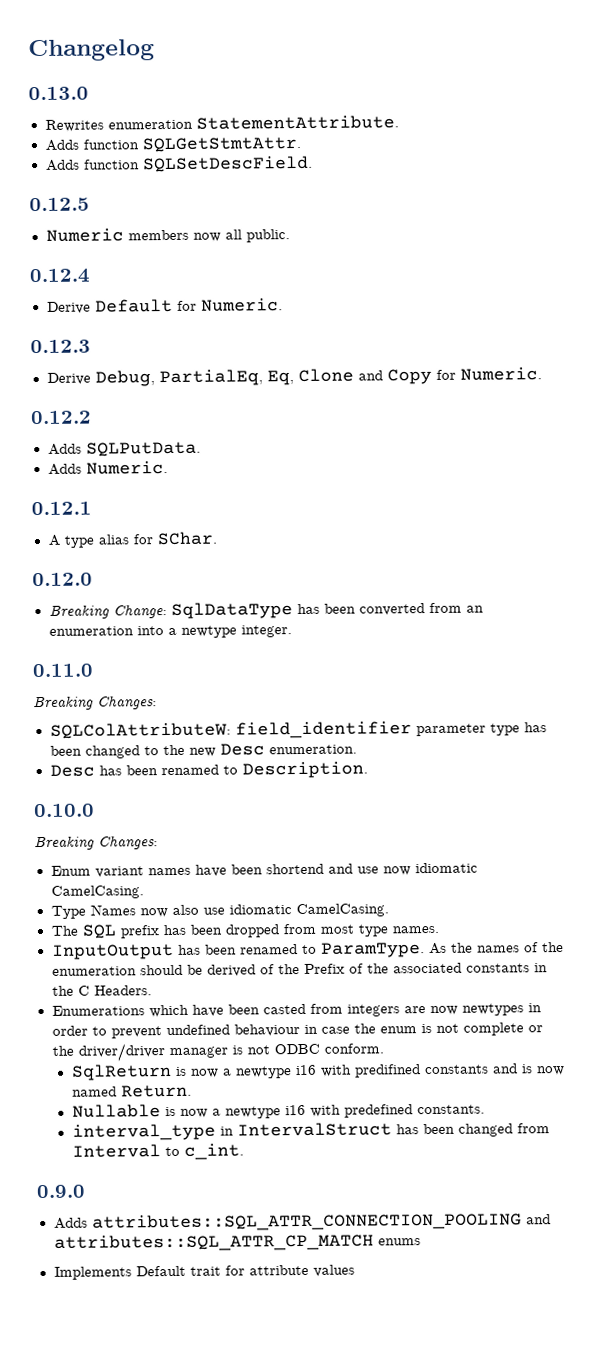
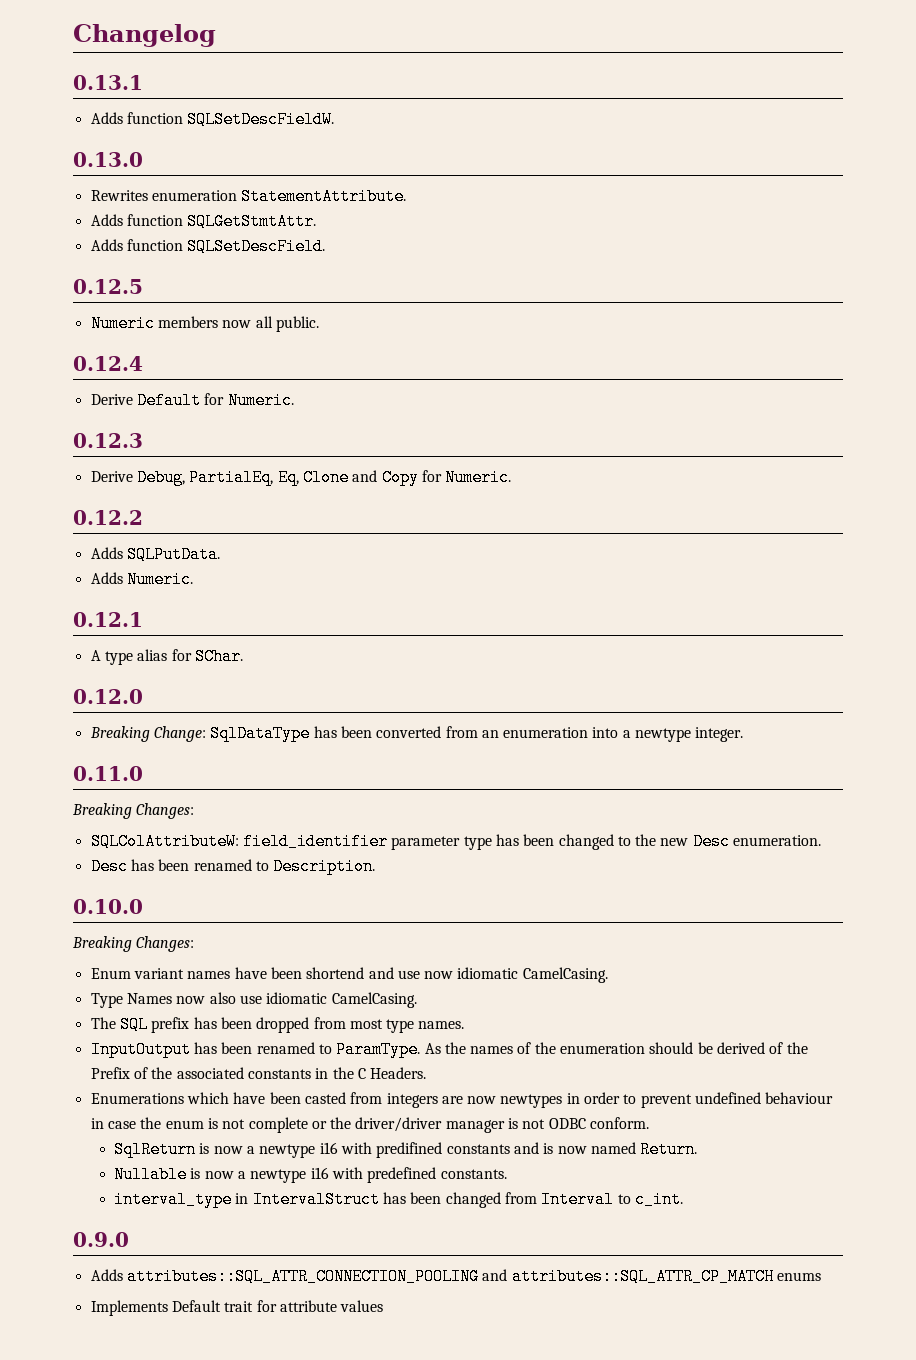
+ 0.13.1
+ Adds function SQLSetDescFieldW.

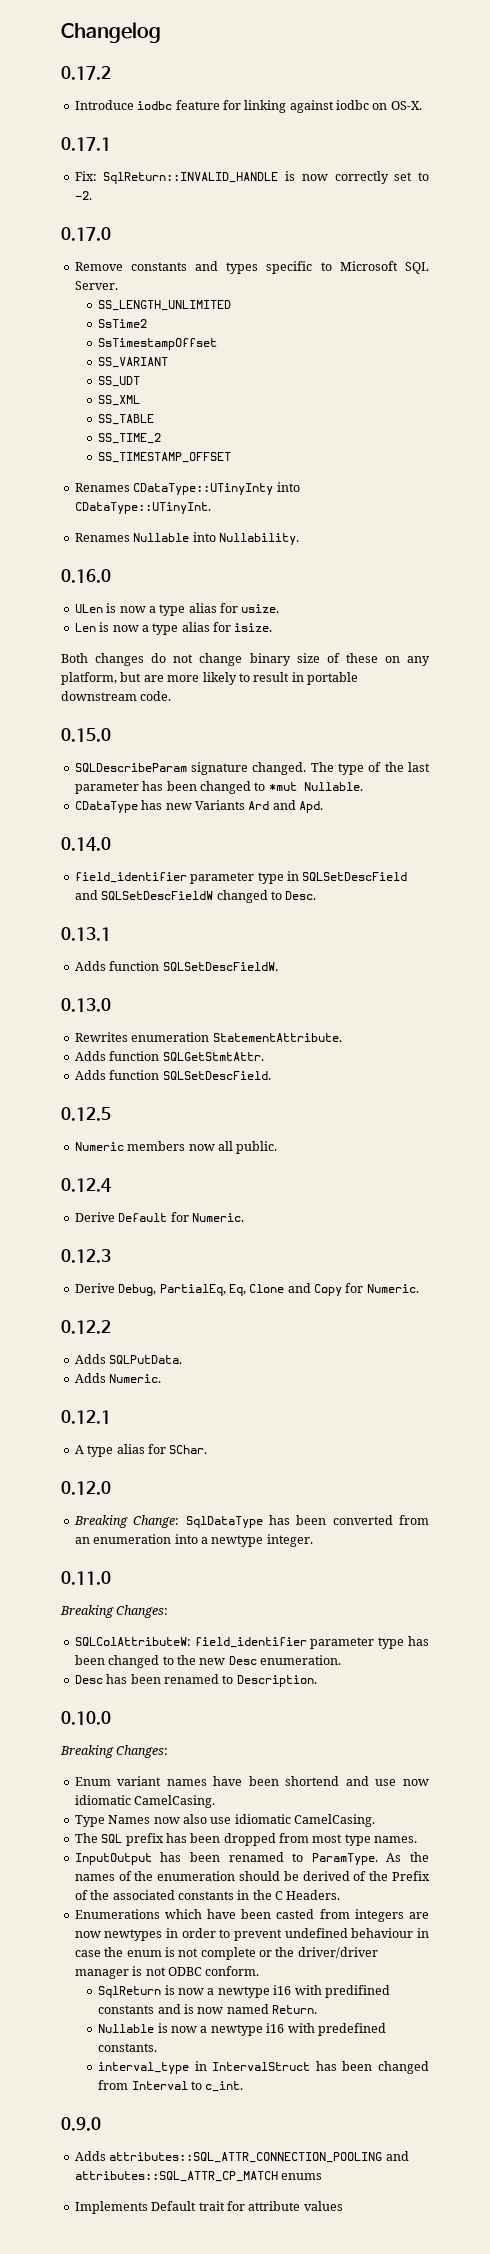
+ 0.17.2
+ Introduce iodbc feature for linking against iodbc on OS-X.
+ 0.17.1
+ Fix: SqlReturn::INVALID_HANDLE is now correctly set to -2.
+ 0.17.0
+ Remove constants and types specific to Microsoft SQL Server.
+ SS_LENGTH_UNLIMITED
+ SsTime2
+ SsTimestampOffset
+ SS_VARIANT
+ SS_UDT
+ SS_XML
+ SS_TABLE
+ SS_TIME_2
+ SS_TIMESTAMP_OFFSET
+ Renames CDataType::UTinyInty into CDataType::UTinyInt.
+ Renames Nullable into Nullability.
+ 0.16.0
+ ULen is now a type alias for usize.
+ Len is now a type alias for isize.
+ Both changes do not change binary size of these on any platform, but are more likely to result in portable downstream code.
+ 0.15.0
+ SQLDescribeParam signature changed. The type of the last parameter has been changed to *mut Nullable.
+ CDataType has new Variants Ard and Apd.
+ 0.14.0
+ field_identifier parameter type in SQLSetDescField and SQLSetDescFieldW changed to Desc.

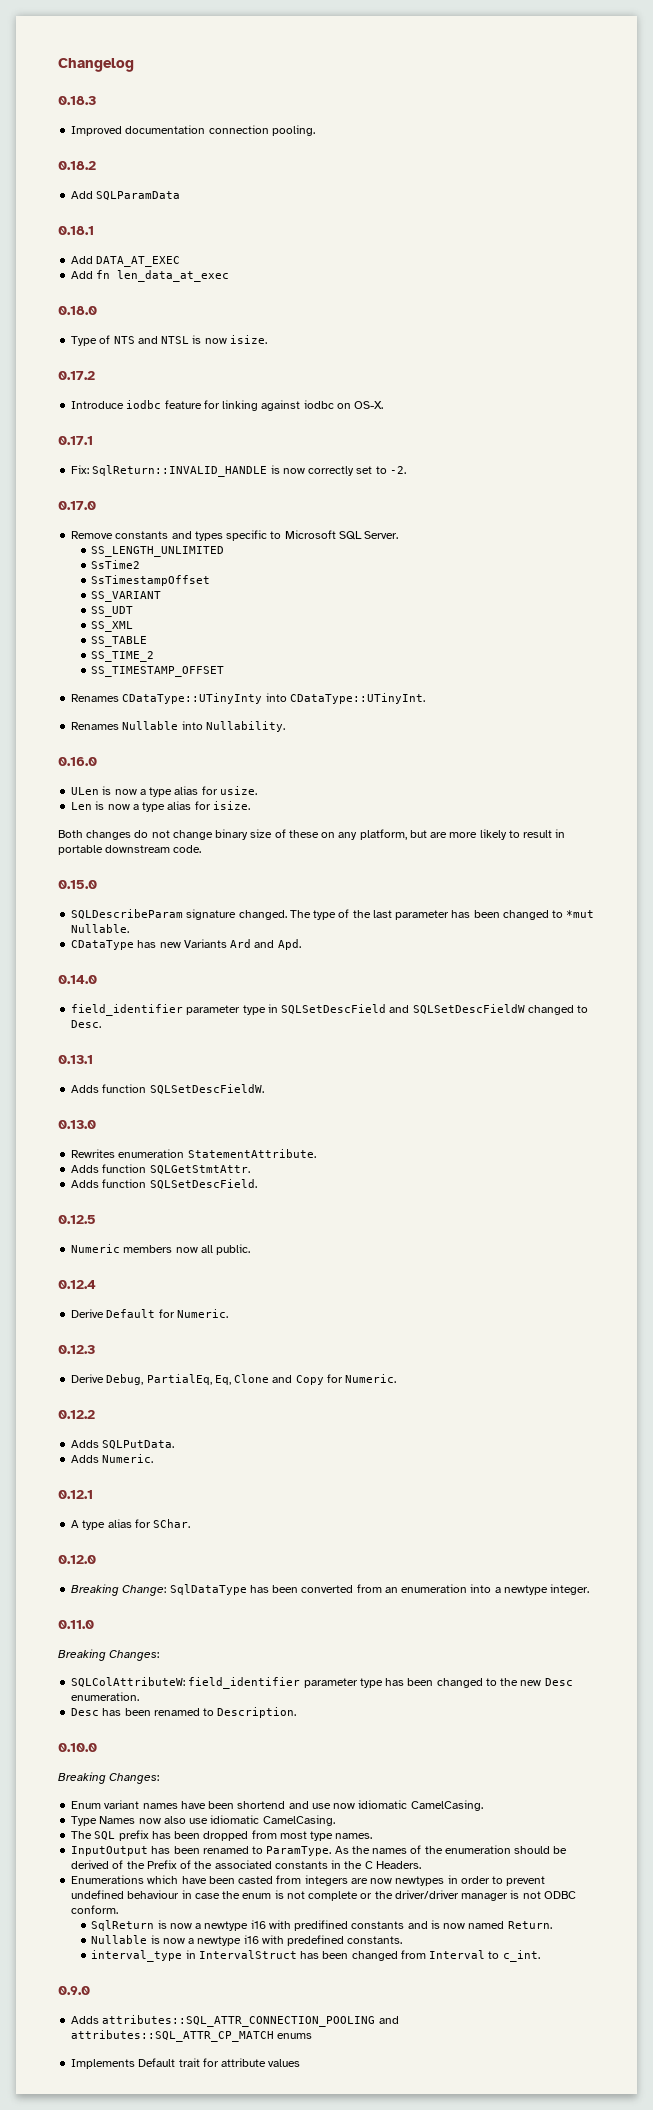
+ 0.18.3
+ Improved documentation connection pooling.
+ 0.18.2
+ Add SQLParamData
+ 0.18.1
+ Add DATA_AT_EXEC
+ Add fn len_data_at_exec
+ 0.18.0
+ Type of NTS and NTSL is now isize.

